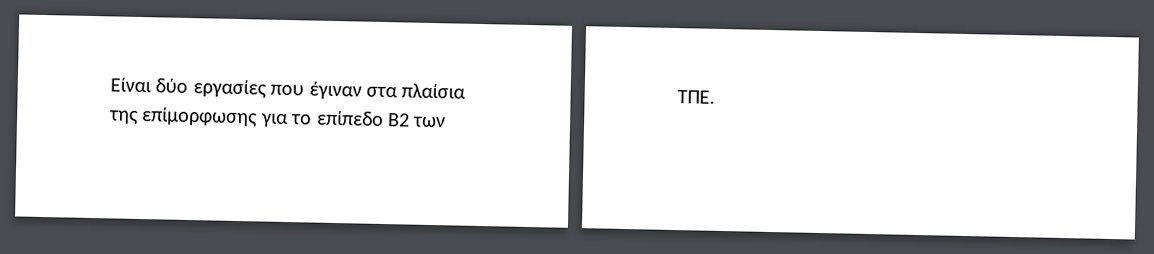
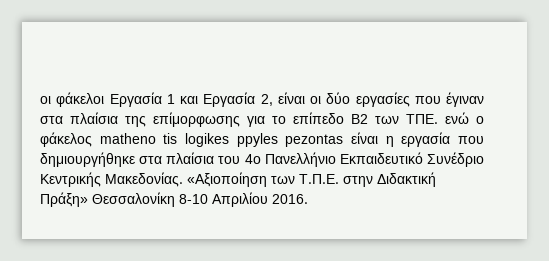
- Είναι δύο εργασίες που έγιναν στα πλαίσια της επίμορφωσης για το επίπεδο Β2 των ΤΠΕ.
+ οι φάκελοι Εργασία 1 και Εργασία 2, είναι οι δύο εργασίες που έγιναν στα πλαίσια της επίμορφωσης για το επίπεδο Β2 των ΤΠΕ. ενώ ο φάκελος matheno tis logikes ppyles pezontas είναι η εργασία που δημιουργήθηκε στα πλαίσια του 4o Πανελλήνιο Εκπαιδευτικό Συνέδριο Κεντρικής Μακεδονίας. «Αξιοποίηση των Τ.Π.Ε. στην Διδακτική Πράξη» Θεσσαλονίκη 8-10 Απριλίου 2016.

